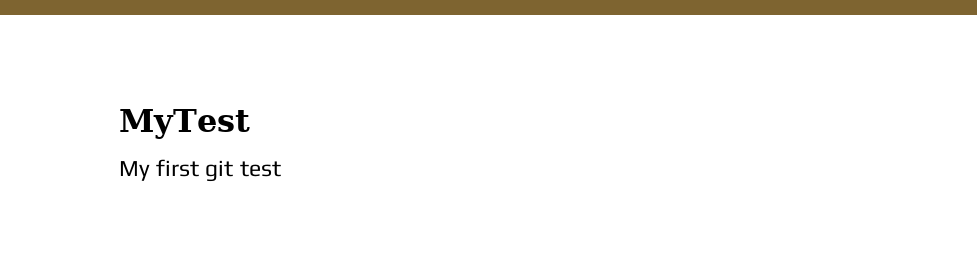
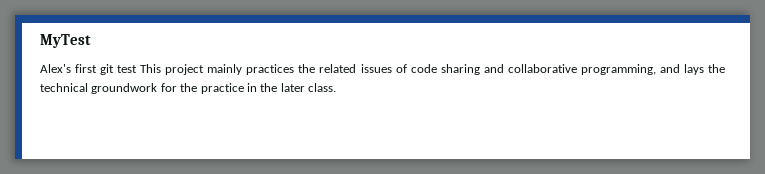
- My first git test
+ Alex's first git test This project mainly practices the related issues of code sharing and collaborative programming, and lays the technical groundwork for the practice in the later class.

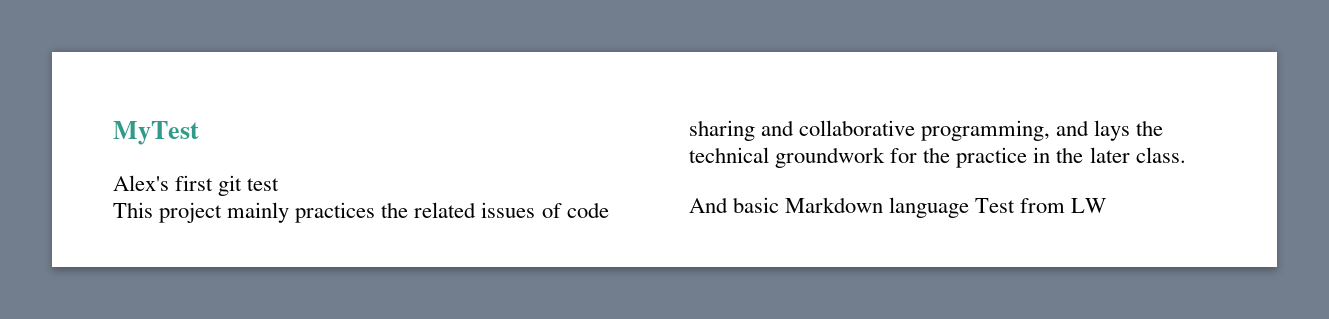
- Alex's first git test This project mainly practices the related issues of code sharing and collaborative programming, and lays the technical groundwork for the practice in the later class.
+ Alex's first git test
+ This project mainly practices the related issues of code sharing and collaborative programming, and lays the technical groundwork for the practice in the later class.
+ And basic Markdown language Test from LW

